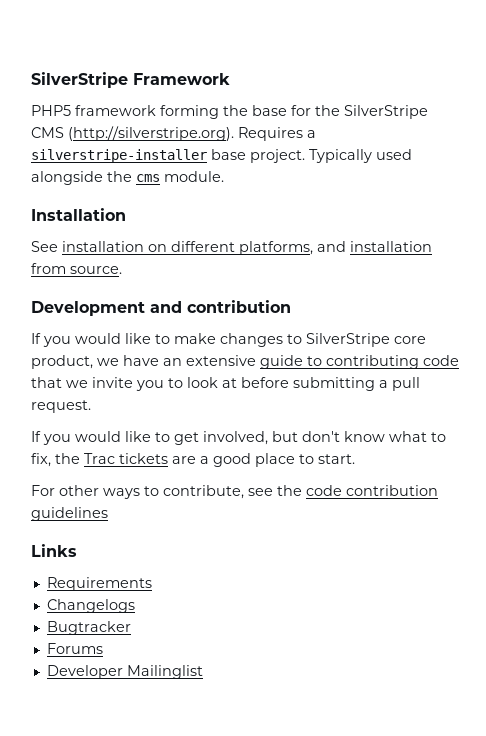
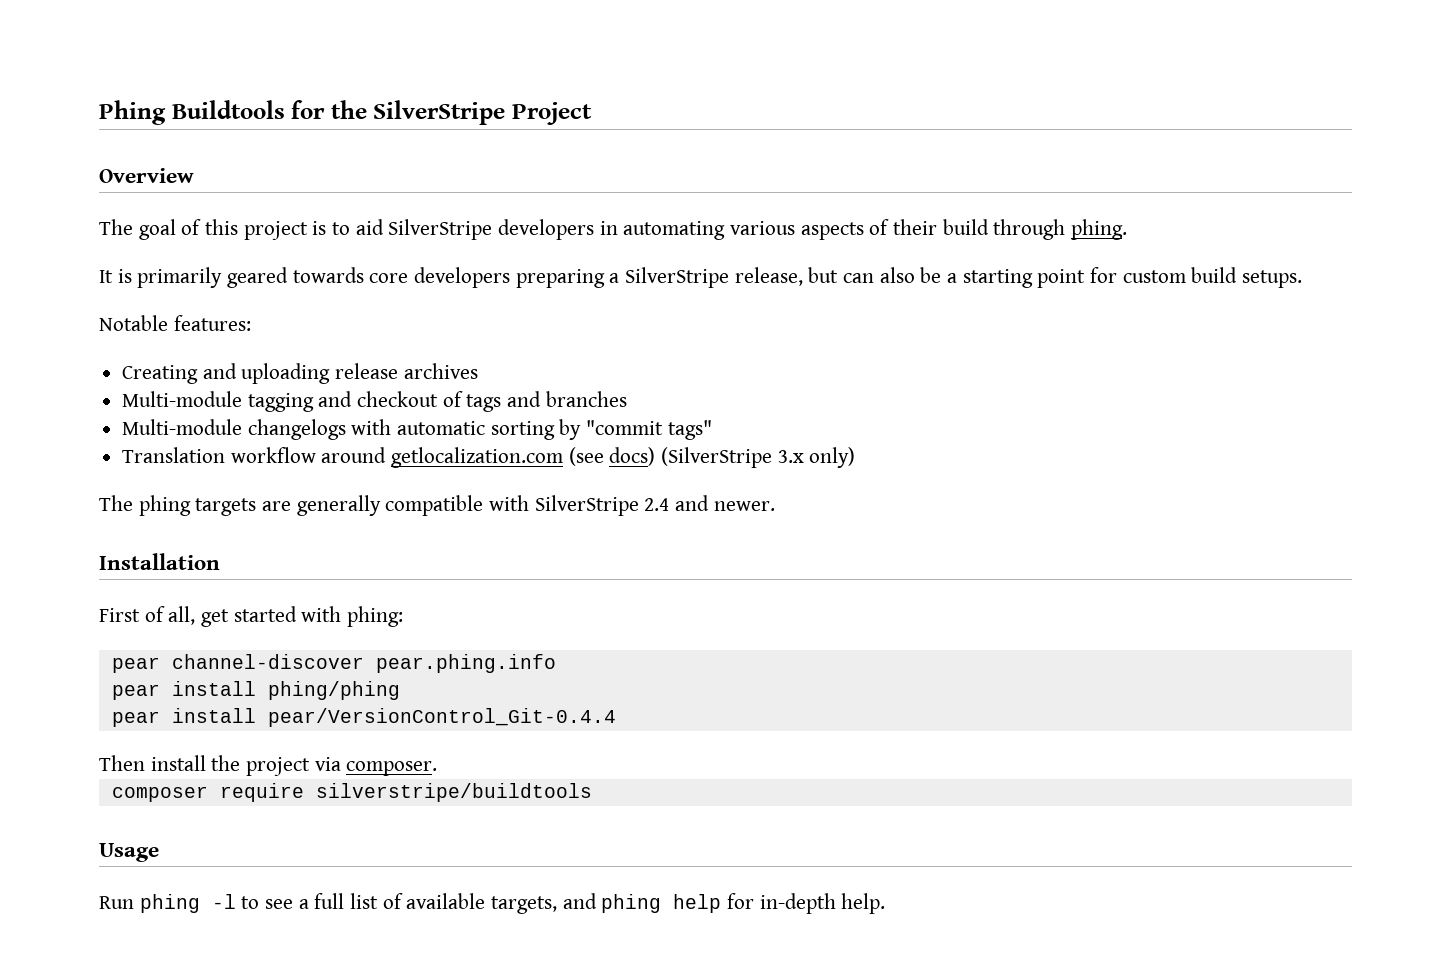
- SilverStripe Framework
- PHP5 framework forming the base for the SilverStripe CMS (http://silverstripe.org). Requires a silverstripe-installer base project. Typically used alongside the cms module.
+ Phing Buildtools for the SilverStripe Project
+ Overview
+ The goal of this project is to aid SilverStripe developers in automating various aspects of their build through phing.
+ It is primarily geared towards core developers preparing a SilverStripe release, but can also be a starting point for custom build setups.
+ Notable features:
+ Creating and uploading release archives
+ Multi-module tagging and checkout of tags and branches
+ Multi-module changelogs with automatic sorting by "commit tags"
+ Translation workflow around getlocalization.com (see docs) (SilverStripe 3.x only)
+ The phing targets are generally compatible with SilverStripe 2.4 and newer.
  Installation
- See installation on different platforms, and installation from source.
- Development and contribution
- If you would like to make changes to SilverStripe core product, we have an extensive guide to contributing code that we invite you to look at before submitting a pull request.
- If you would like to get involved, but don't know what to fix, the Trac tickets are a good place to start.
- For other ways to contribute, see the code contribution guidelines
- Links
- Requirements
- Changelogs
- Bugtracker
- Forums
- Developer Mailinglist
+ First of all, get started with phing:
+ pear channel-discover pear.phing.info
+ pear install phing/phing
+ pear install pear/VersionControl_Git-0.4.4
+ Then install the project via composer.
+ composer require silverstripe/buildtools
+ Usage
+ Run phing -l to see a full list of available targets, and phing help for in-depth help.

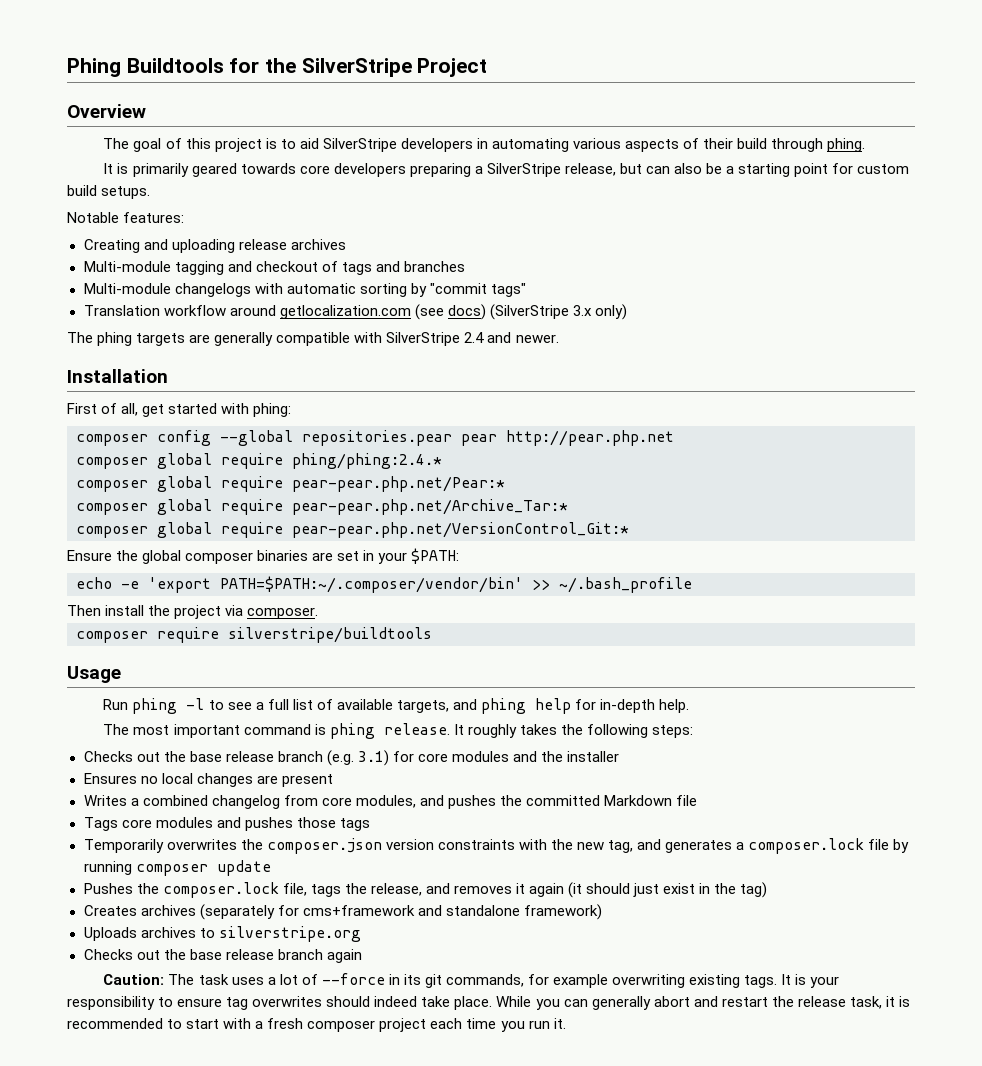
- pear channel-discover pear.phing.info
- pear install phing/phing
- pear install pear/VersionControl_Git-0.4.4
+ composer config --global repositories.pear pear http://pear.php.net
+ composer global require phing/phing:2.4.*
+ composer global require pear-pear.php.net/Pear:*
+ composer global require pear-pear.php.net/Archive_Tar:*
+ composer global require pear-pear.php.net/VersionControl_Git:*
+ Ensure the global composer binaries are set in your $PATH:
+ echo -e 'export PATH=$PATH:~/.composer/vendor/bin' >> ~/.bash_profile
+ The most important command is phing release. It roughly takes the following steps:
+ Checks out the base release branch (e.g. 3.1) for core modules and the installer
+ Ensures no local changes are present
+ Writes a combined changelog from core modules, and pushes the committed Markdown file
+ Tags core modules and pushes those tags
+ Temporarily overwrites the composer.json version constraints with the new tag, and generates a composer.lock file by running composer update
+ Pushes the composer.lock file, tags the release, and removes it again (it should just exist in the tag)
+ Creates archives (separately for cms+framework and standalone framework)
+ Uploads archives to silverstripe.org
+ Checks out the base release branch again
+ Caution: The task uses a lot of --force in its git commands, for example overwriting existing tags. It is your responsibility to ensure tag overwrites should indeed take place. While you can generally abort and restart the release task, it is recommended to start with a fresh composer project each time you run it.

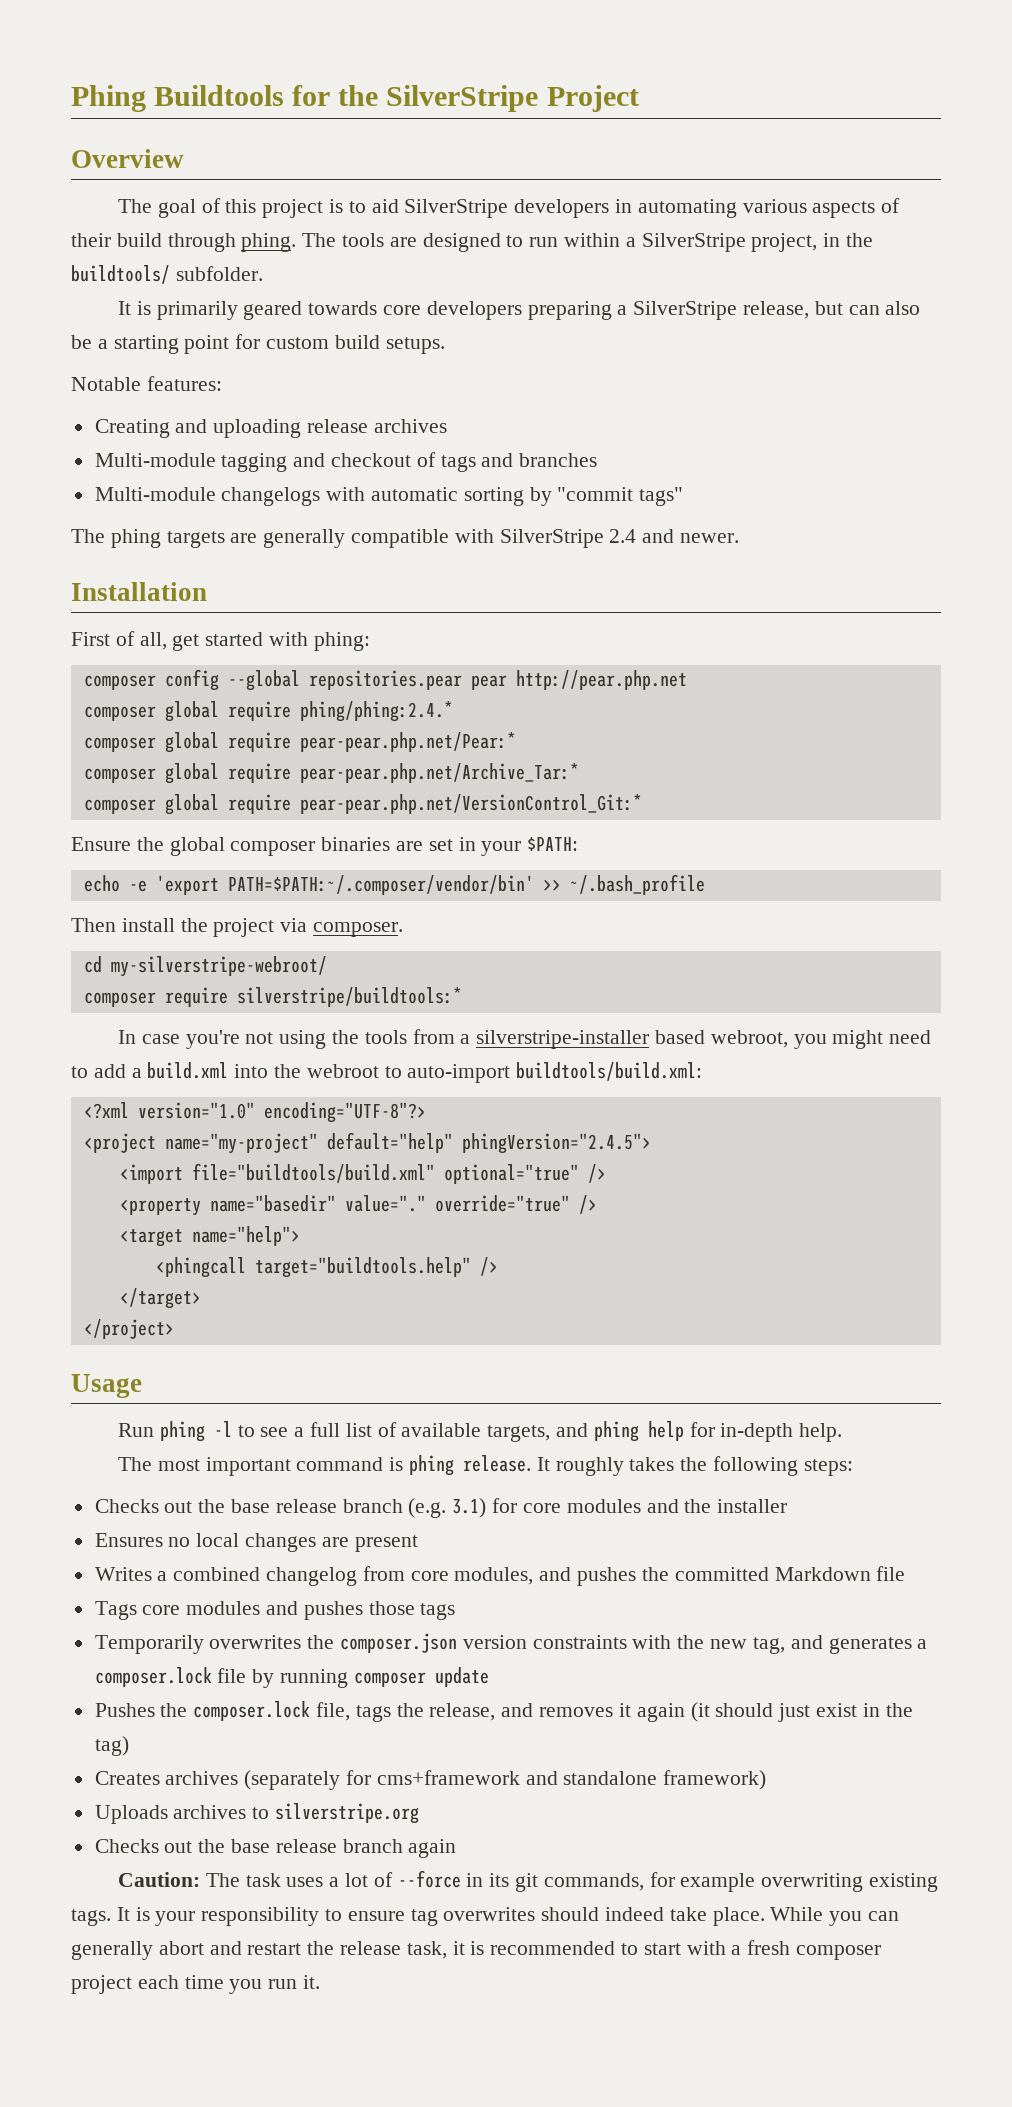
+ The tools are designed to run within a SilverStripe project, in the buildtools/ subfolder.
- Translation workflow around getlocalization.com (see docs) (SilverStripe 3.x only)
+ cd my-silverstripe-webroot/
- composer require silverstripe/buildtools
+ composer require silverstripe/buildtools:*
+ In case you're not using the tools from a silverstripe-installer based webroot, you might need to add a build.xml into the webroot to auto-import buildtools/build.xml:
+ <?xml version="1.0" encoding="UTF-8"?>
+ <project name="my-project" default="help" phingVersion="2.4.5">
+ <import file="buildtools/build.xml" optional="true" />
+ <property name="basedir" value="." override="true" />
+ <target name="help">
+ <phingcall target="buildtools.help" />
+ </target>
+ </project>

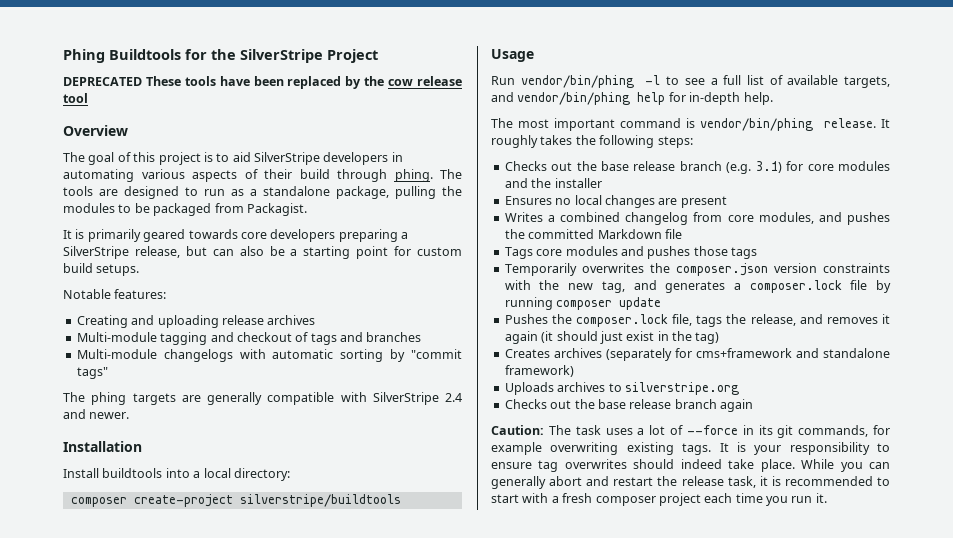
+ DEPRECATED These tools have been replaced by the cow release tool
- The tools are designed to run within a SilverStripe project, in the buildtools/ subfolder.
+ The tools are designed to run as a standalone package, pulling the modules to be packaged from Packagist.
- First of all, get started with phing:
- composer config --global repositories.pear pear http://pear.php.net
- composer global require phing/phing:2.4.*
- composer global require pear-pear.php.net/Pear:*
- composer global require pear-pear.php.net/Archive_Tar:*
- composer global require pear-pear.php.net/VersionControl_Git:*
- Ensure the global composer binaries are set in your $PATH:
- echo -e 'export PATH=$PATH:~/.composer/vendor/bin' >> ~/.bash_profile
- Then install the project via composer.
- cd my-silverstripe-webroot/
- composer require silverstripe/buildtools:*
- In case you're not using the tools from a silverstripe-installer based webroot, you might need to add a build.xml into the webroot to auto-import buildtools/build.xml:
- <?xml version="1.0" encoding="UTF-8"?>
- <project name="my-project" default="help" phingVersion="2.4.5">
- <import file="buildtools/build.xml" optional="true" />
- <property name="basedir" value="." override="true" />
- <target name="help">
- <phingcall target="buildtools.help" />
- </target>
- </project>
+ Install buildtools into a local directory:
+ composer create-project silverstripe/buildtools
- Run phing -l to see a full list of available targets, and phing help for in-depth help.
+ Run vendor/bin/phing -l to see a full list of available targets, and vendor/bin/phing help for in-depth help.
- The most important command is phing release.
+ The most important command is vendor/bin/phing release.

